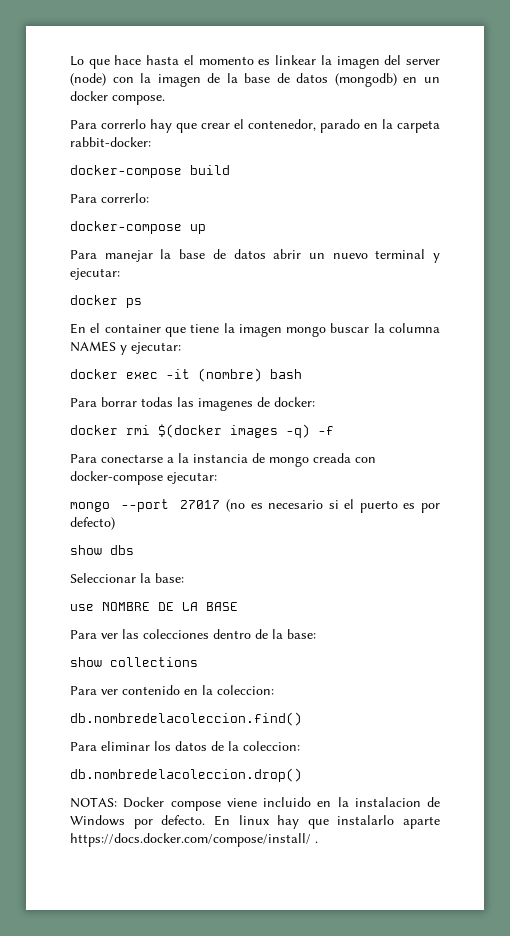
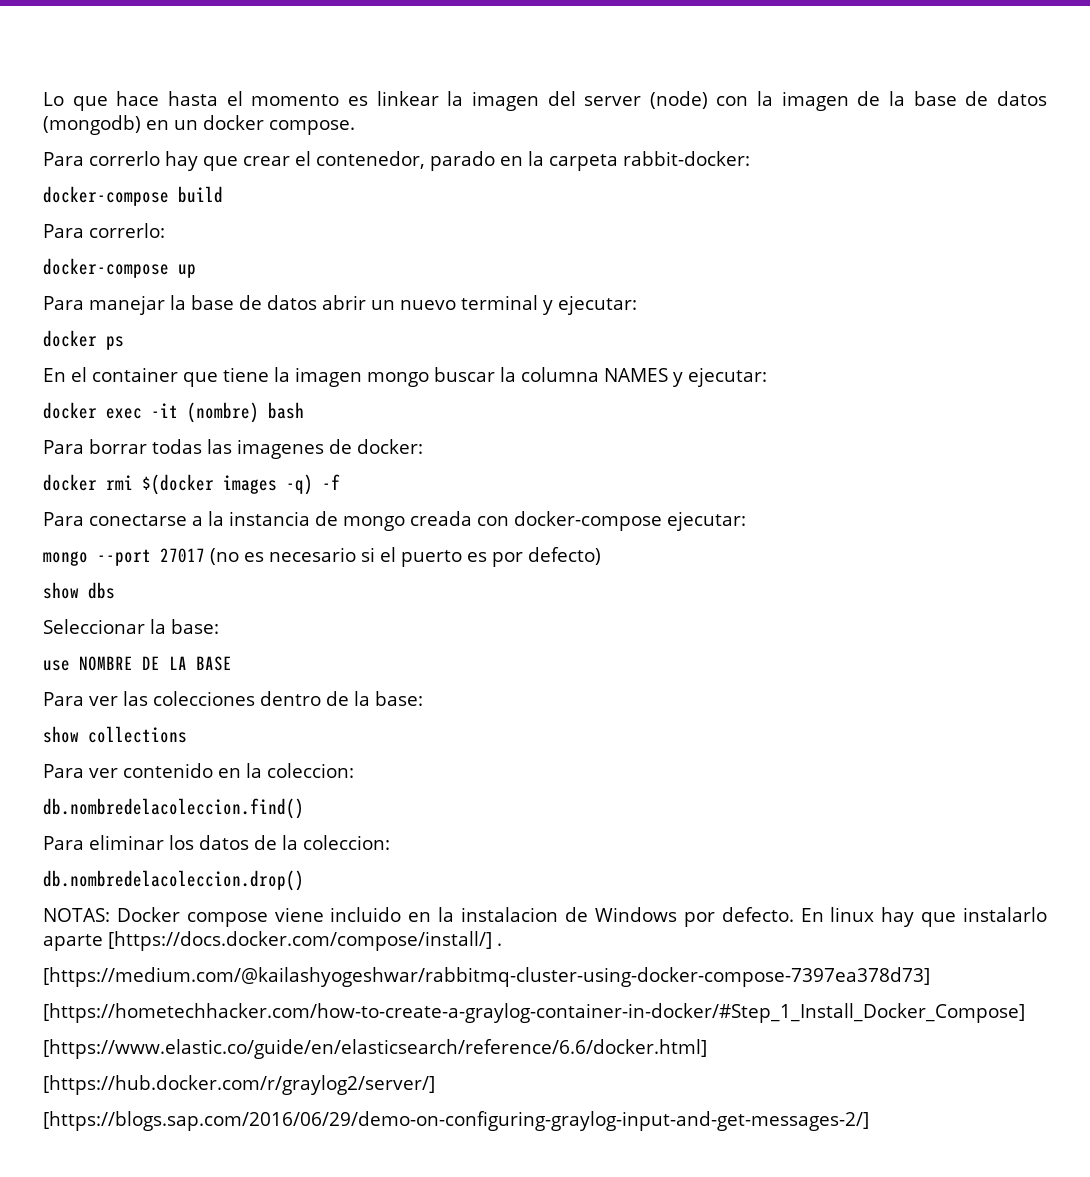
- En linux hay que instalarlo aparte https://docs.docker.com/compose/install/ .
+ En linux hay que instalarlo aparte [https://docs.docker.com/compose/install/] .
+ [https://medium.com/@kailashyogeshwar/rabbitmq-cluster-using-docker-compose-7397ea378d73]
+ [https://hometechhacker.com/how-to-create-a-graylog-container-in-docker/#Step_1_Install_Docker_Compose]
+ [https://www.elastic.co/guide/en/elasticsearch/reference/6.6/docker.html]
+ [https://hub.docker.com/r/graylog2/server/]
+ [https://blogs.sap.com/2016/06/29/demo-on-configuring-graylog-input-and-get-messages-2/]

